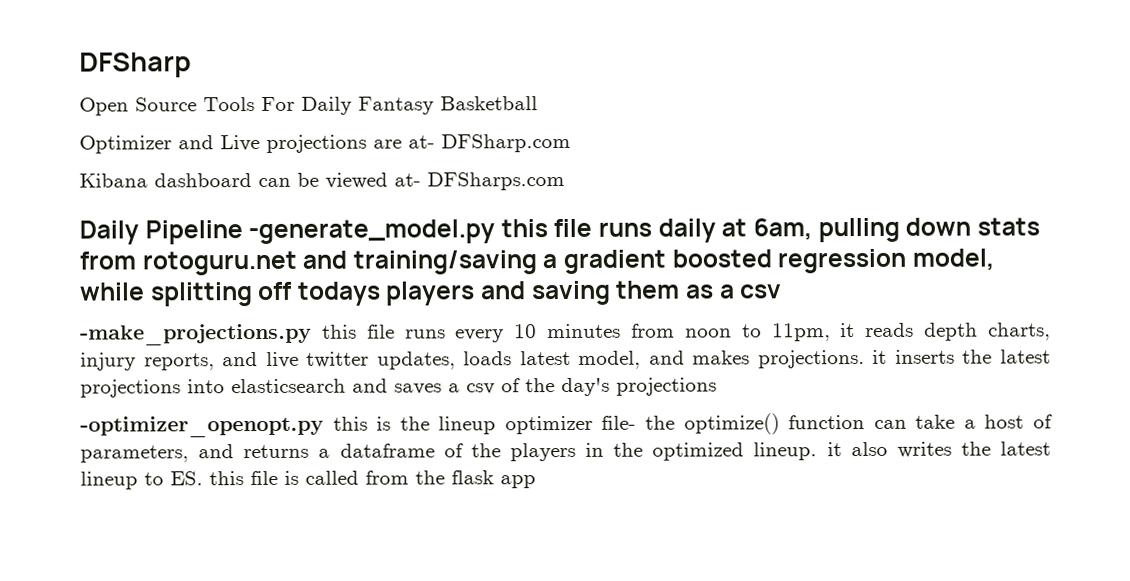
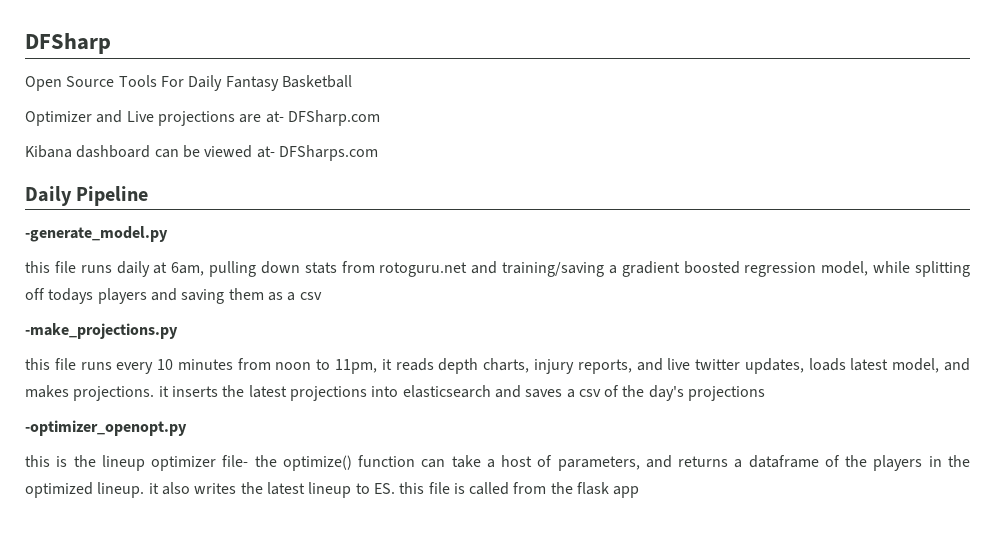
- Daily Pipeline -generate_model.py this file runs daily at 6am, pulling down stats from rotoguru.net and training/saving a gradient boosted regression model, while splitting off todays players and saving them as a csv
+ Daily Pipeline
+ -generate_model.py
+ this file runs daily at 6am, pulling down stats from rotoguru.net and training/saving a gradient boosted regression model, while splitting off todays players and saving them as a csv
- -make_projections.py this file runs every 10 minutes from noon to 11pm, it reads depth charts, injury reports, and live twitter updates, loads latest model, and makes projections. it inserts the latest projections into elasticsearch and saves a csv of the day's projections
+ -make_projections.py
+ this file runs every 10 minutes from noon to 11pm, it reads depth charts, injury reports, and live twitter updates, loads latest model, and makes projections. it inserts the latest projections into elasticsearch and saves a csv of the day's projections
- -optimizer_openopt.py this is the lineup optimizer file- the optimize() function can take a host of parameters, and returns a dataframe of the players in the optimized lineup. it also writes the latest lineup to ES. this file is called from the flask app
+ -optimizer_openopt.py
+ this is the lineup optimizer file- the optimize() function can take a host of parameters, and returns a dataframe of the players in the optimized lineup. it also writes the latest lineup to ES. this file is called from the flask app

